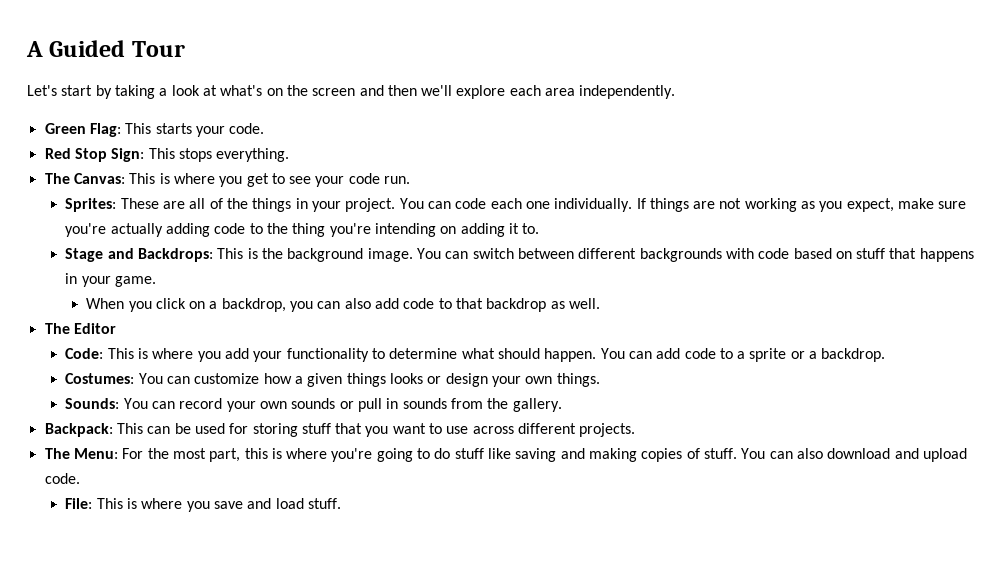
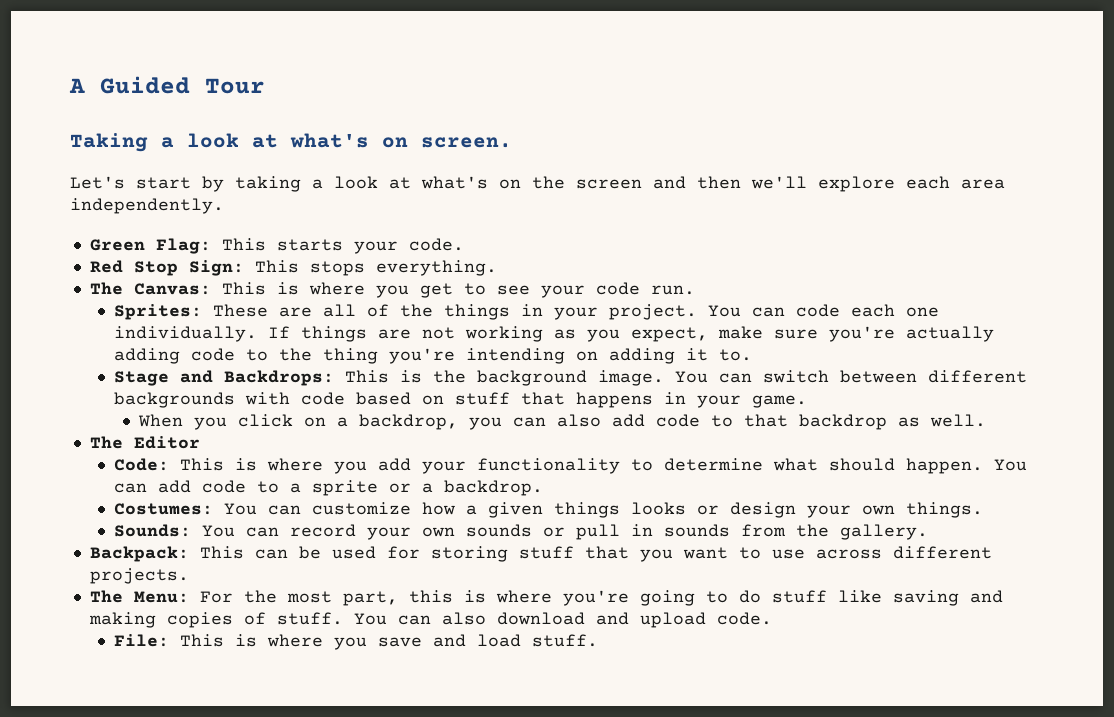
+ Taking a look at what's on screen.

